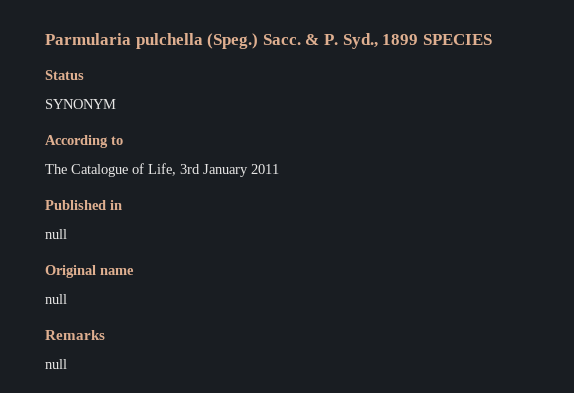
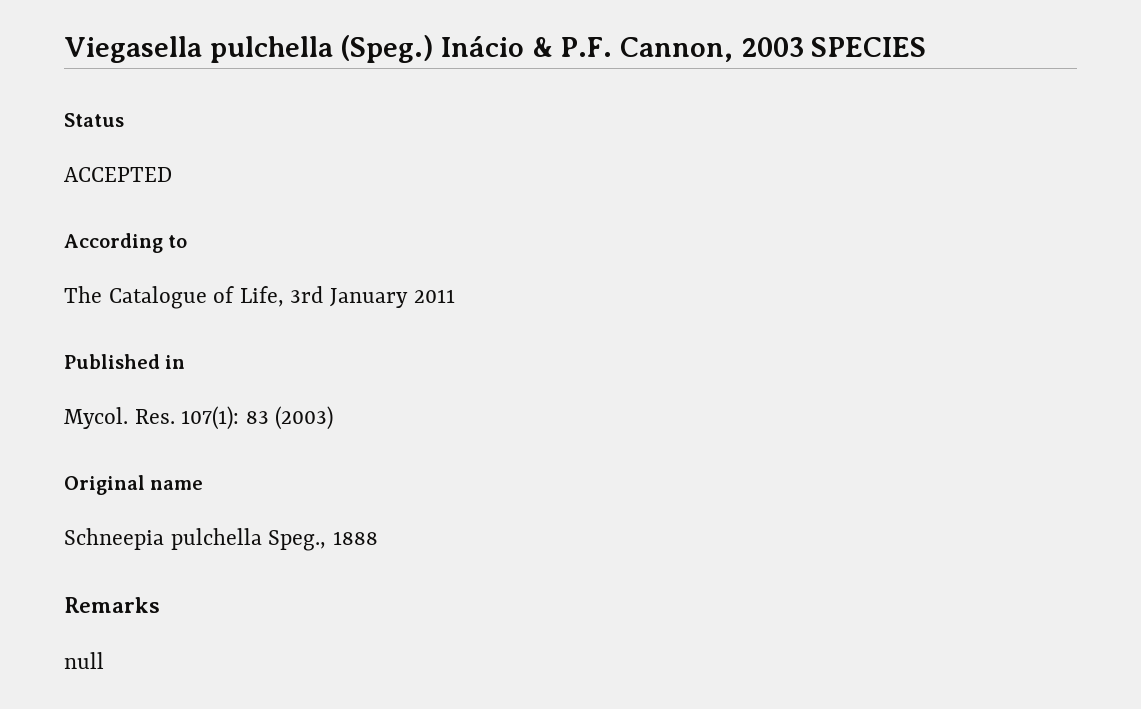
- Parmularia pulchella (Speg.)
+ Viegasella pulchella (Speg.)
- Sacc. & P. Syd., 1899 SPECIES
+ Inácio & P.F. Cannon, 2003 SPECIES
- SYNONYM
+ ACCEPTED
  Published in
- null
+ Mycol. Res. 107(1): 83 (2003)
  Original name
- null
+ Schneepia pulchella Speg., 1888

